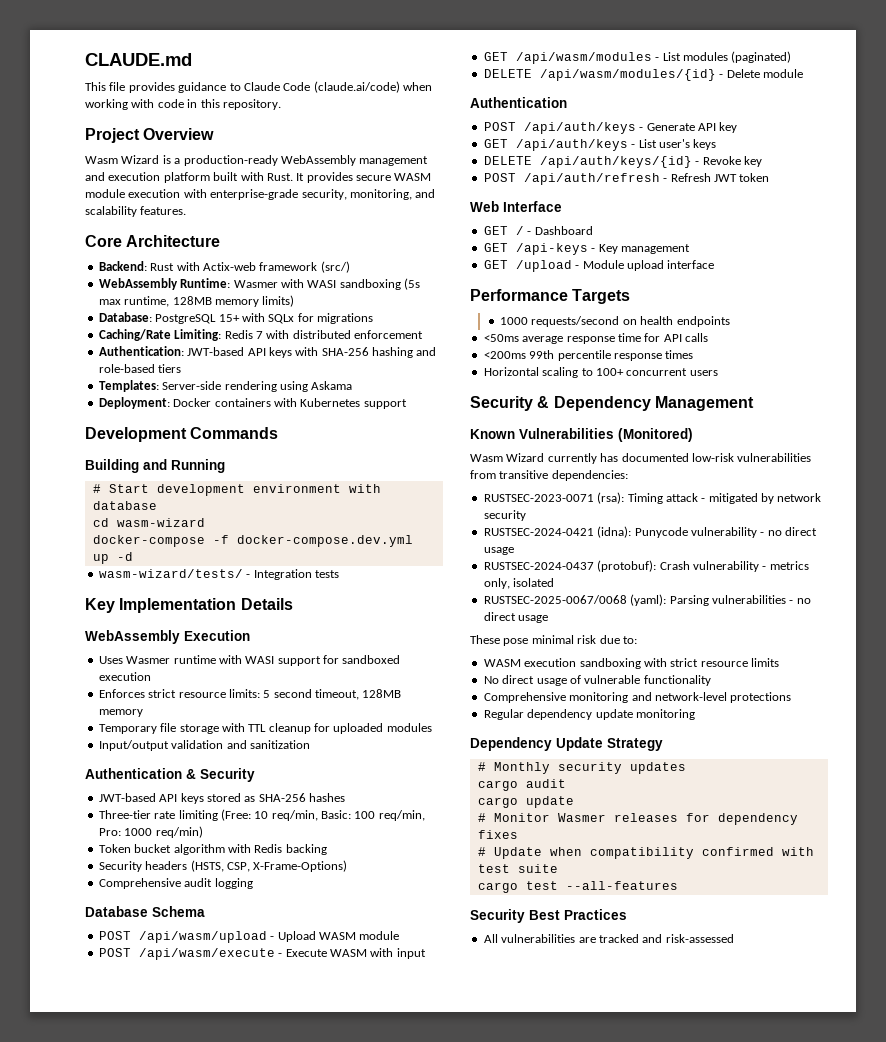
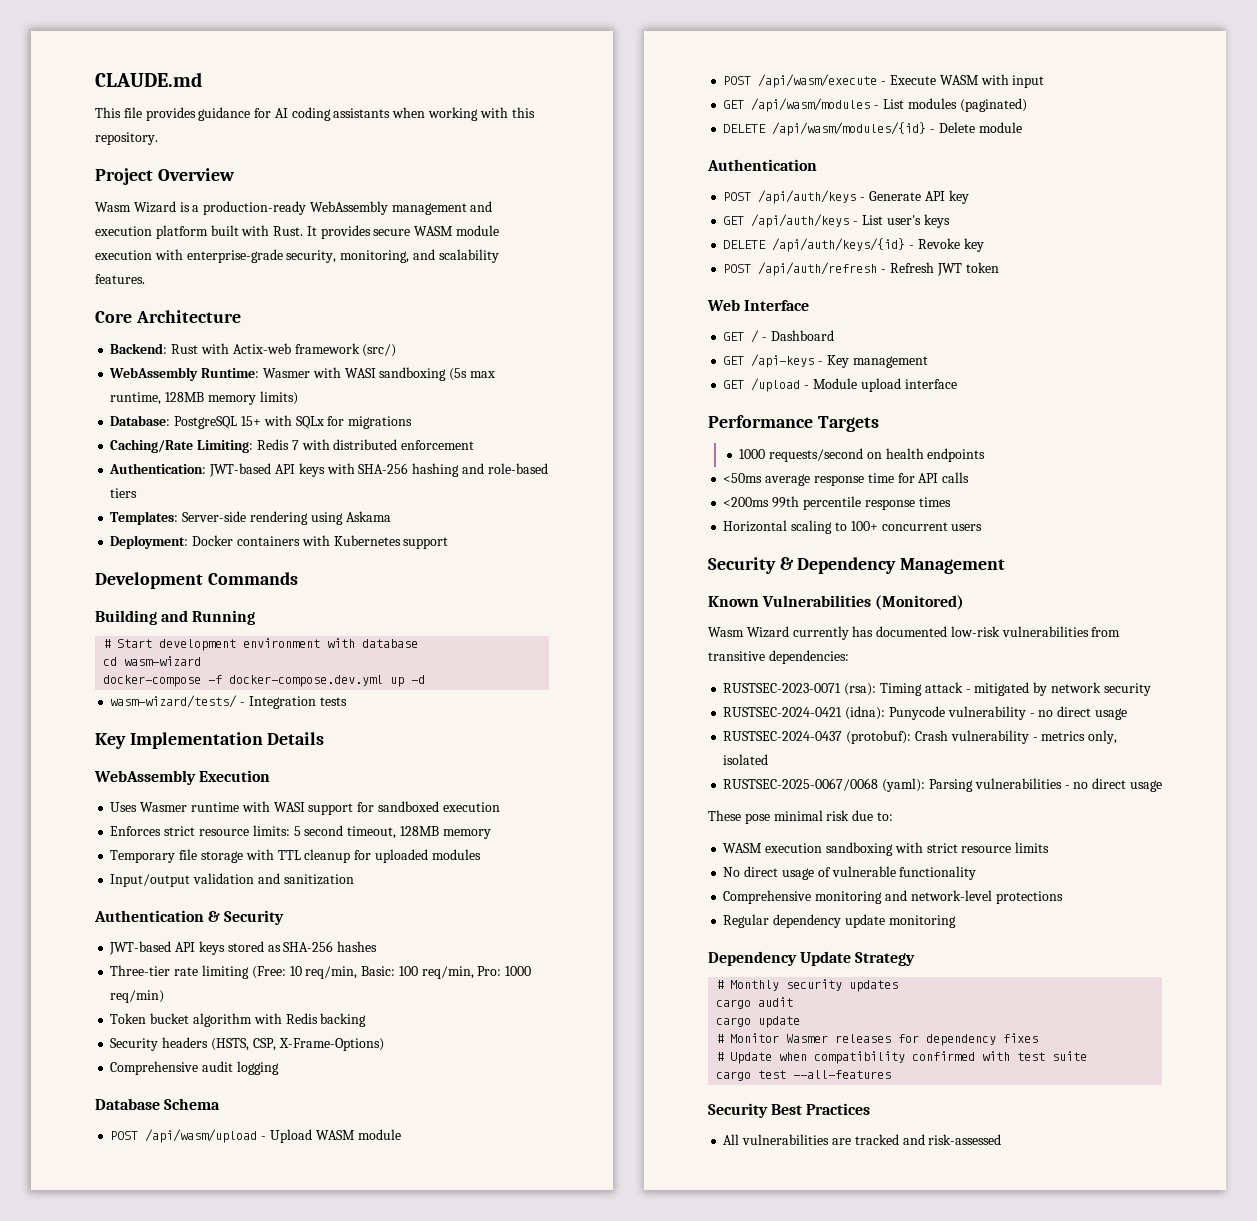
- This file provides guidance to Claude Code (claude.ai/code) when working with code in this repository.
+ This file provides guidance for AI coding assistants when working with this repository.

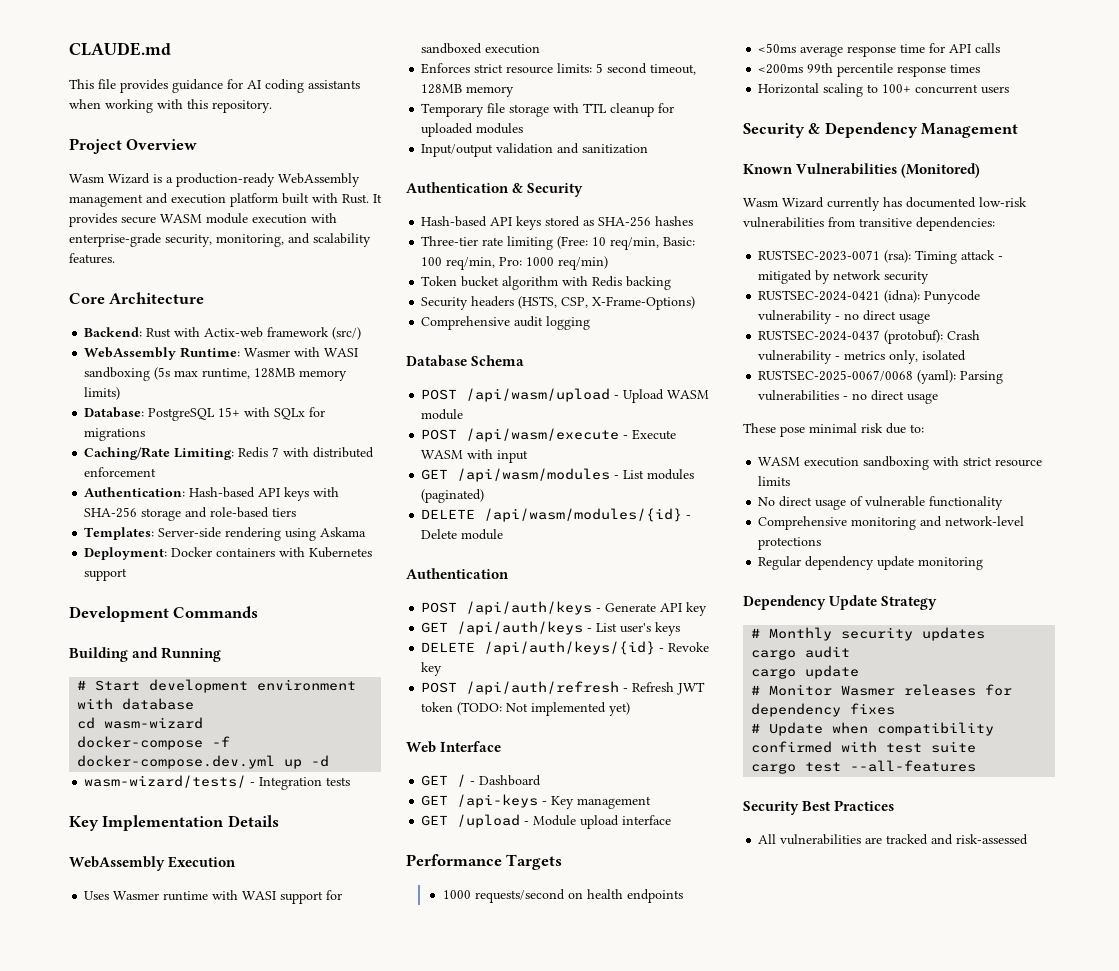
- Authentication: JWT-based API keys with SHA-256 hashing and role-based tiers
+ Authentication: Hash-based API keys with SHA-256 storage and role-based tiers
- JWT-based API keys stored as SHA-256 hashes
+ Hash-based API keys stored as SHA-256 hashes
- POST /api/auth/refresh - Refresh JWT token
+ POST /api/auth/refresh - Refresh JWT token (TODO: Not implemented yet)

